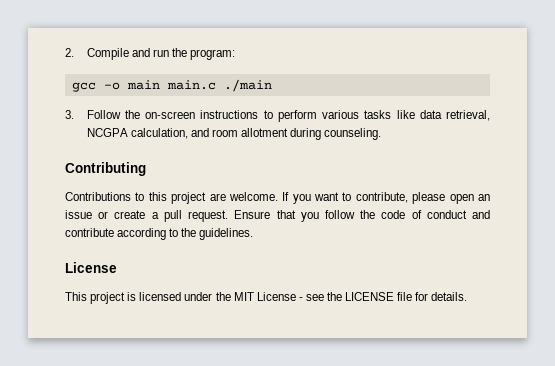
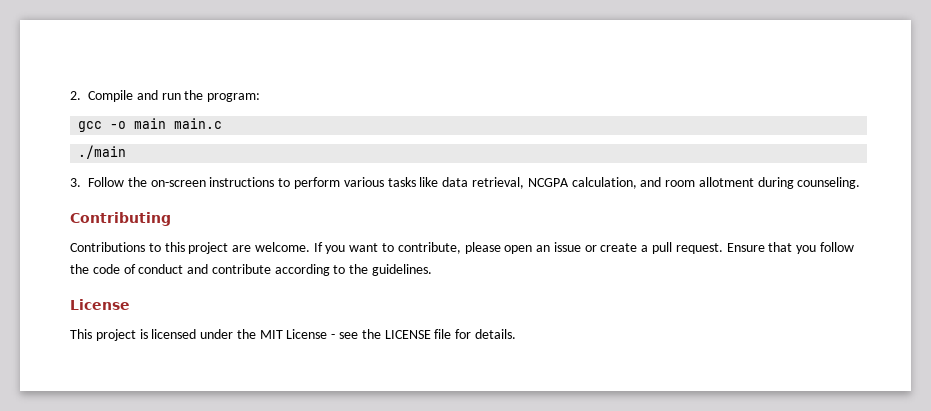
- gcc -o main main.c ./main
+ gcc -o main main.c
+ ./main

